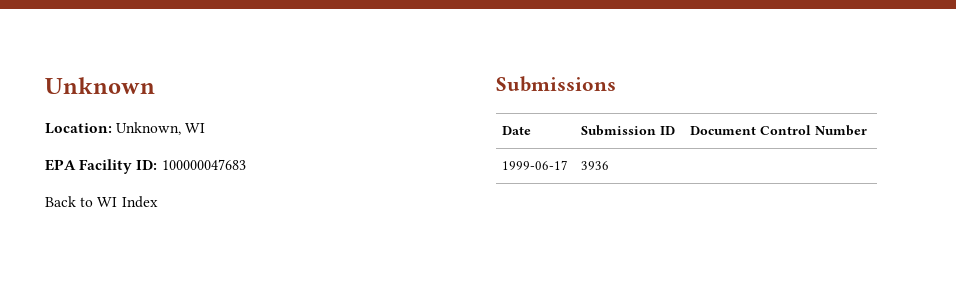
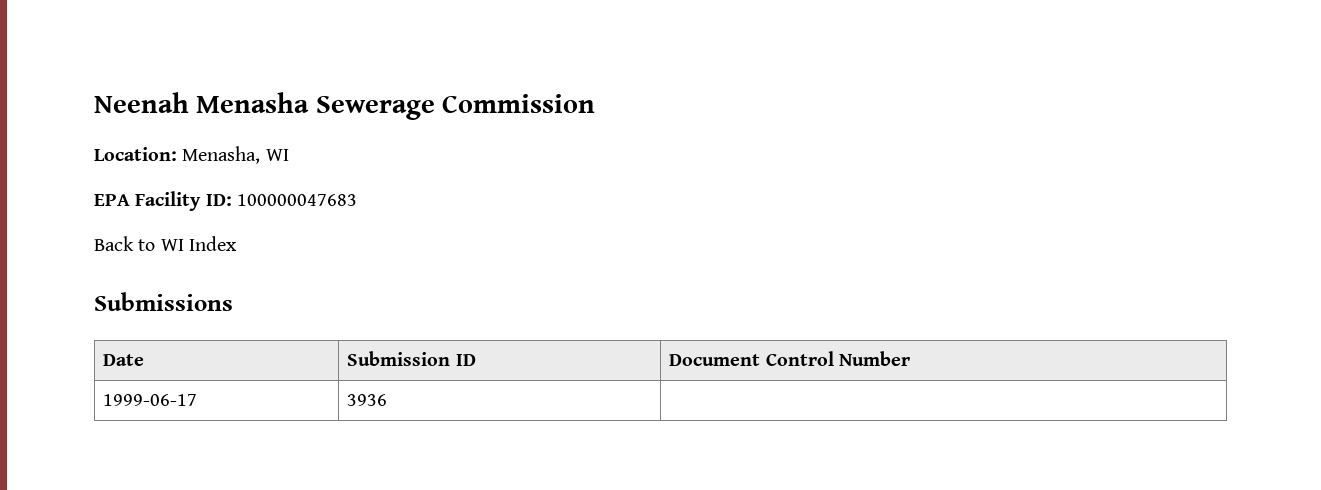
- Unknown
+ Neenah Menasha Sewerage Commission
- Location: Unknown, WI
+ Location: Menasha, WI

